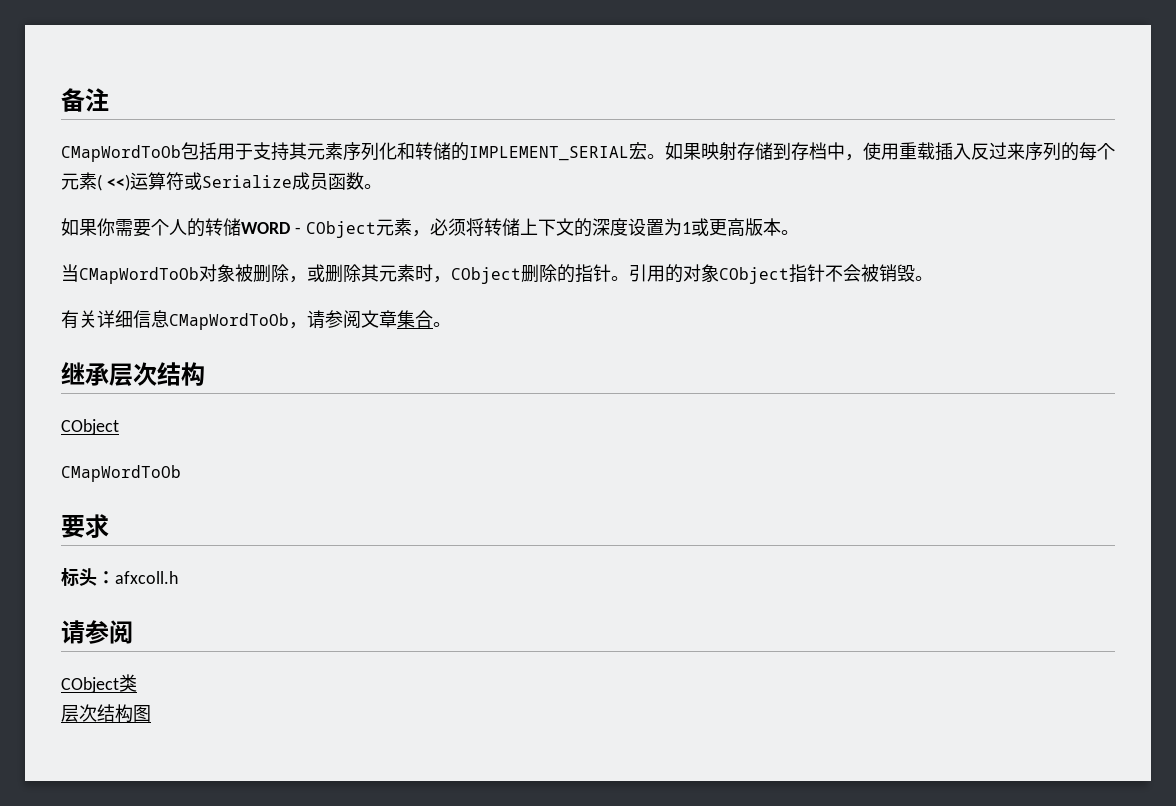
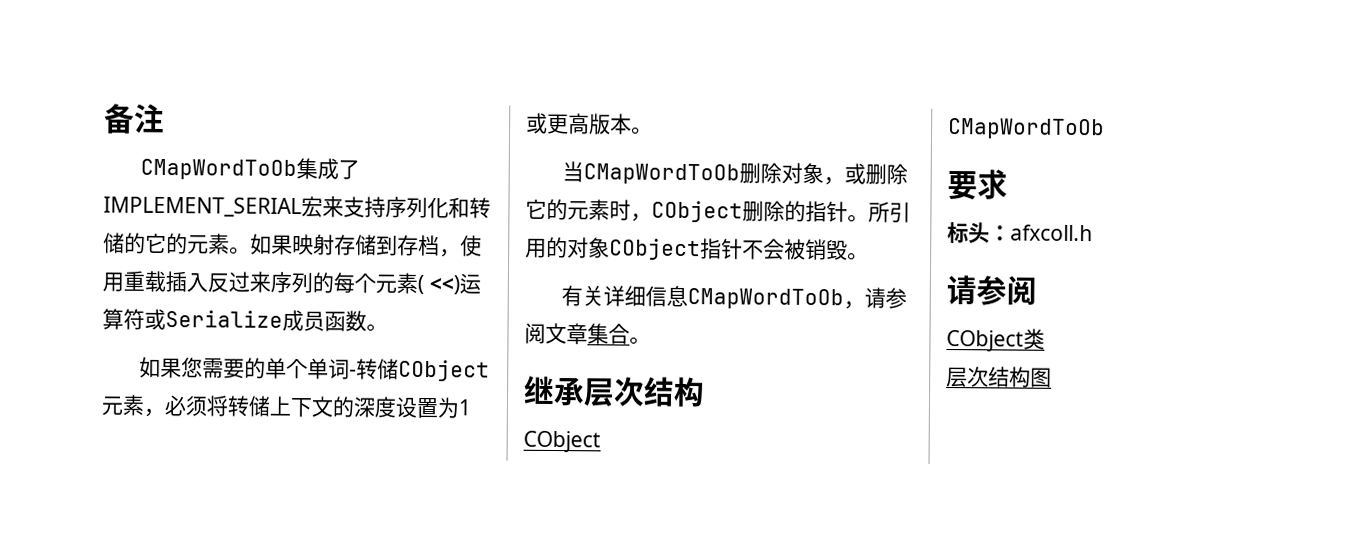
- CMapWordToOb包括用于支持其元素序列化和转储的IMPLEMENT_SERIAL宏。
+ CMapWordToOb集成了IMPLEMENT_SERIAL宏来支持序列化和转储的它的元素。
- 如果映射存储到存档中，使用重载插入反过来序列的每个元素( <<)运算符或Serialize成员函数。
+ 如果映射存储到存档，使用重载插入反过来序列的每个元素( <<)运算符或Serialize成员函数。
- 如果你需要个人的转储WORD - CObject元素，必须将转储上下文的深度设置为1或更高版本。
+ 如果您需要的单个单词-转储CObject元素，必须将转储上下文的深度设置为1或更高版本。
- 当CMapWordToOb对象被删除，或删除其元素时，CObject删除的指针。
+ 当CMapWordToOb删除对象，或删除它的元素时，CObject删除的指针。
- 引用的对象CObject指针不会被销毁。
+ 所引用的对象CObject指针不会被销毁。

